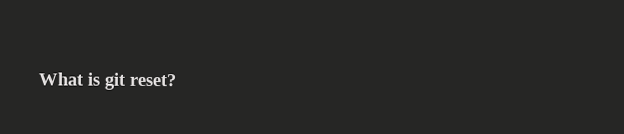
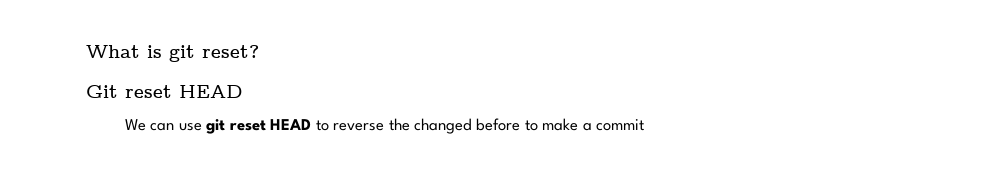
+ Git reset HEAD
+ We can use git reset HEAD to reverse the changed before to make a commit

